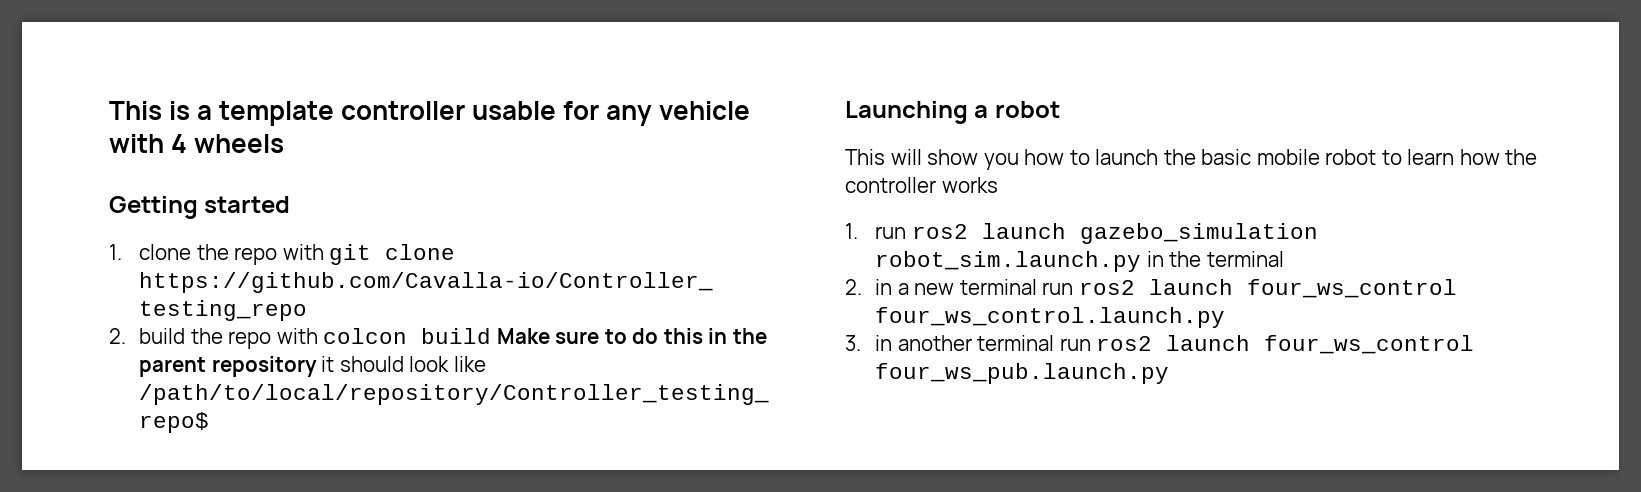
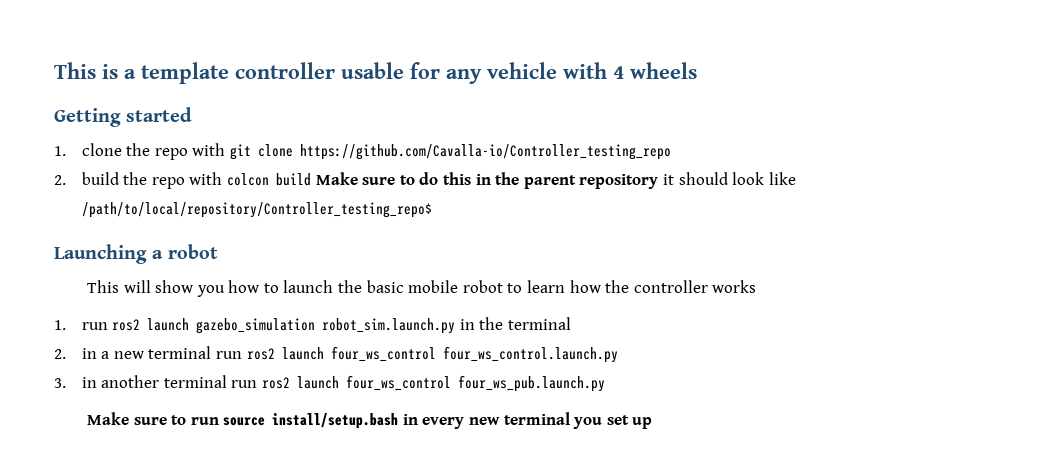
+ Make sure to run source install/setup.bash in every new terminal you set up

